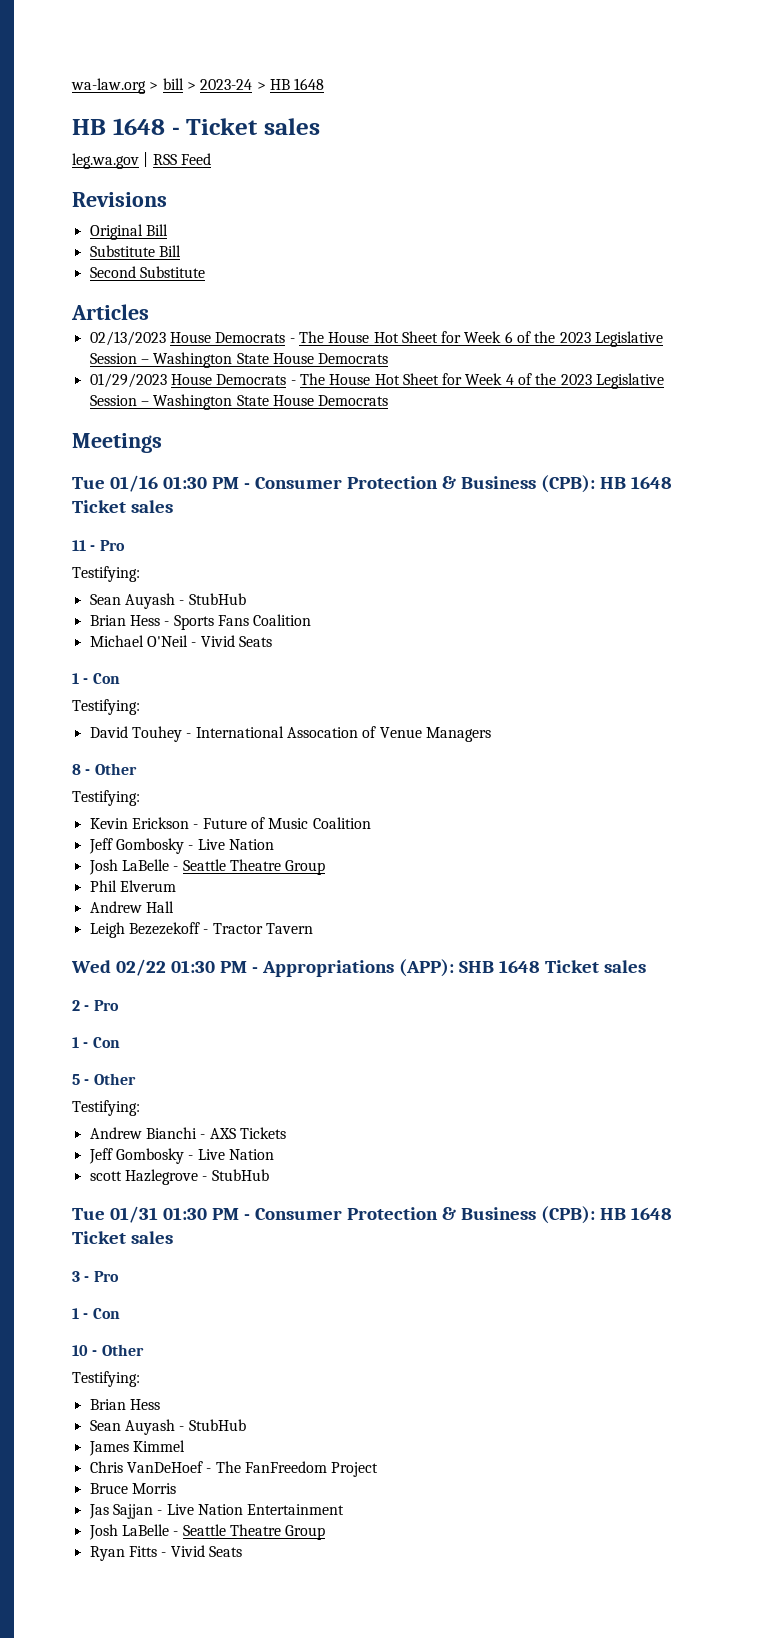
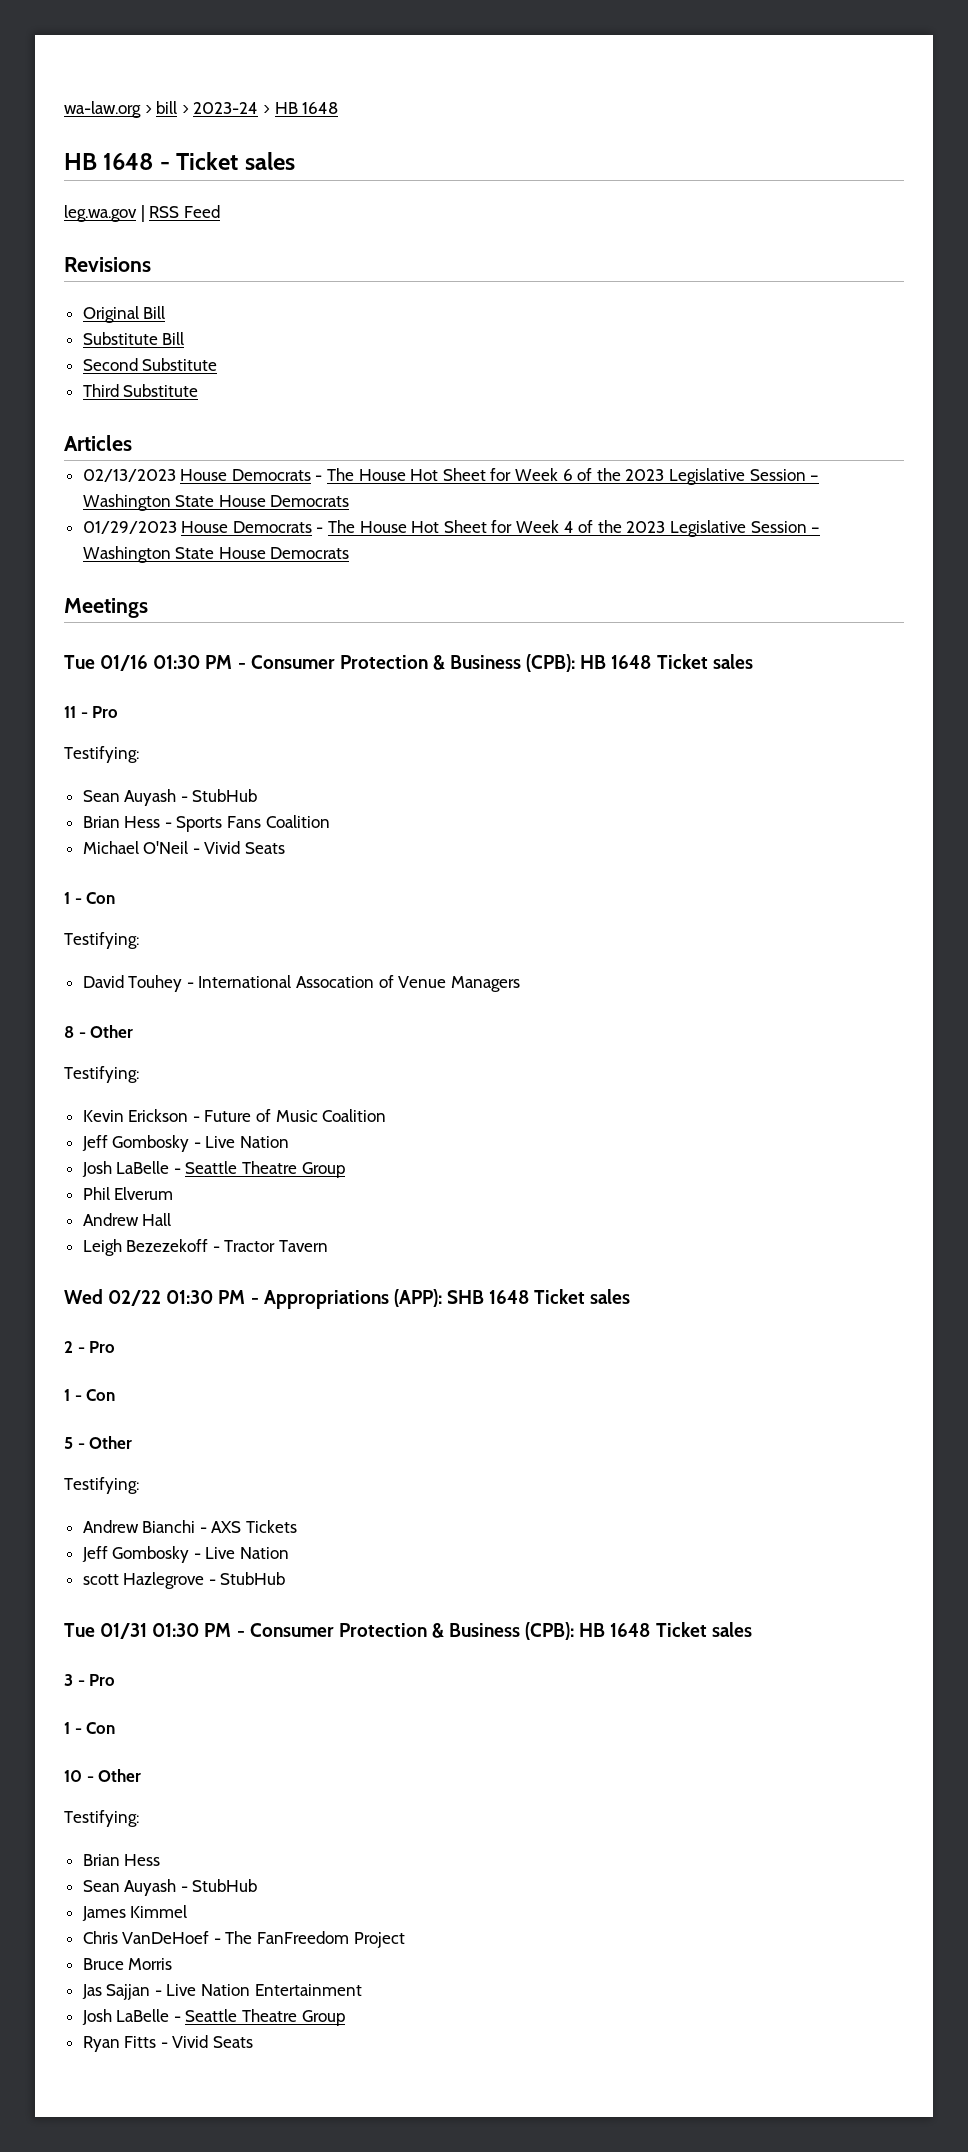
+ Third Substitute

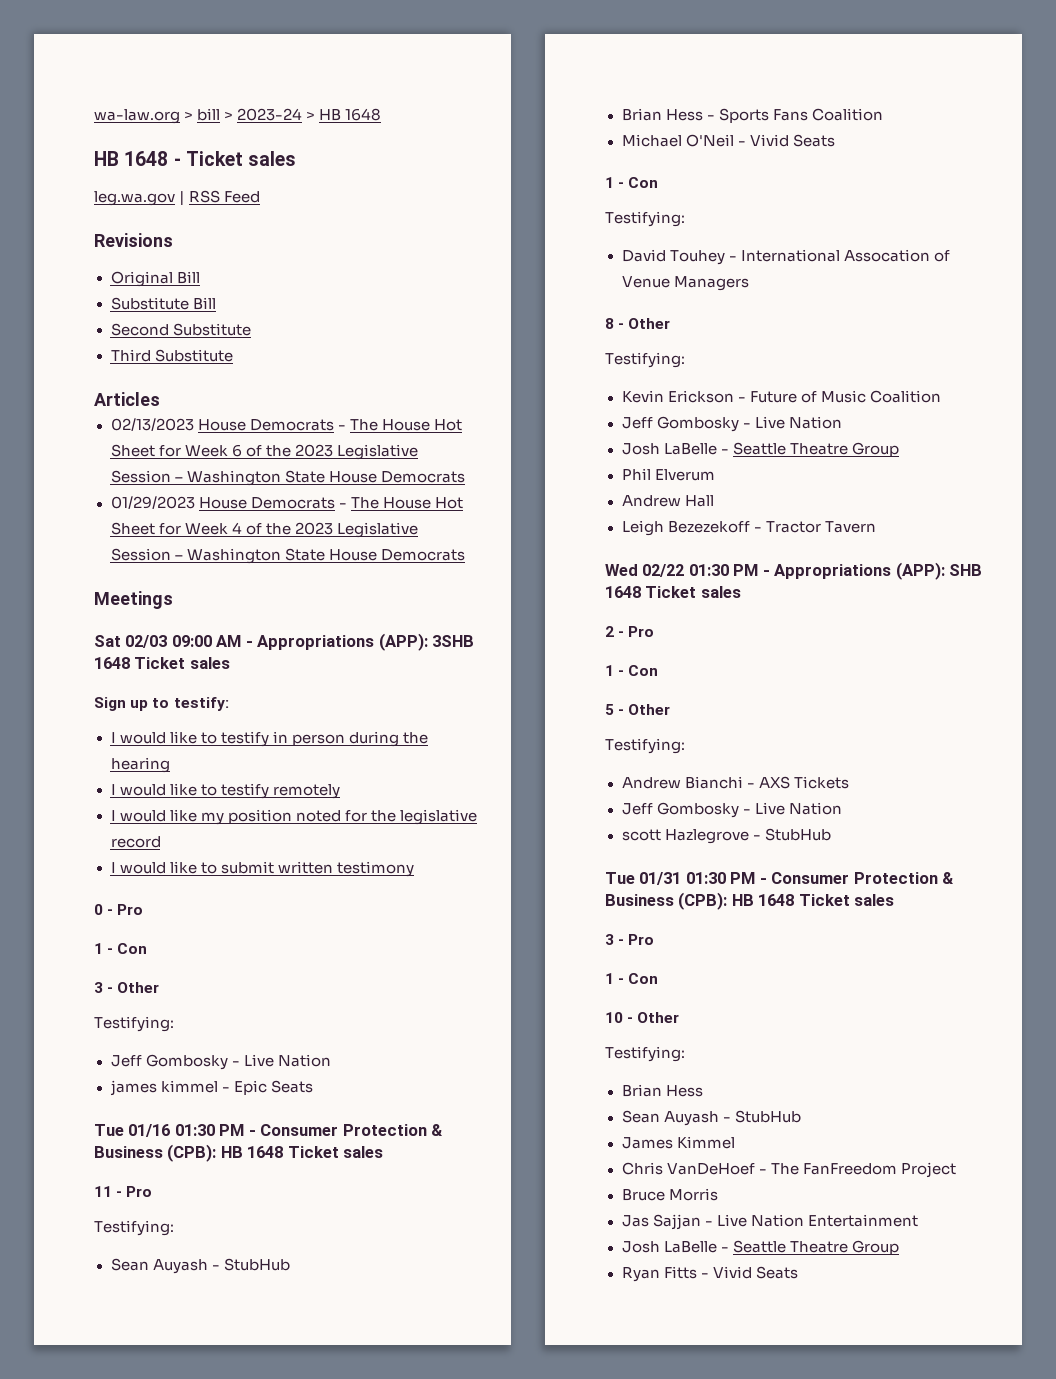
+ Sat 02/03 09:00 AM - Appropriations (APP): 3SHB 1648 Ticket sales
+ Sign up to testify:
+ I would like to testify in person during the hearing
+ I would like to testify remotely
+ I would like my position noted for the legislative record
+ I would like to submit written testimony
+ 0 - Pro
+ 1 - Con
+ 3 - Other
+ Testifying:
+ Jeff Gombosky - Live Nation
+ james kimmel - Epic Seats

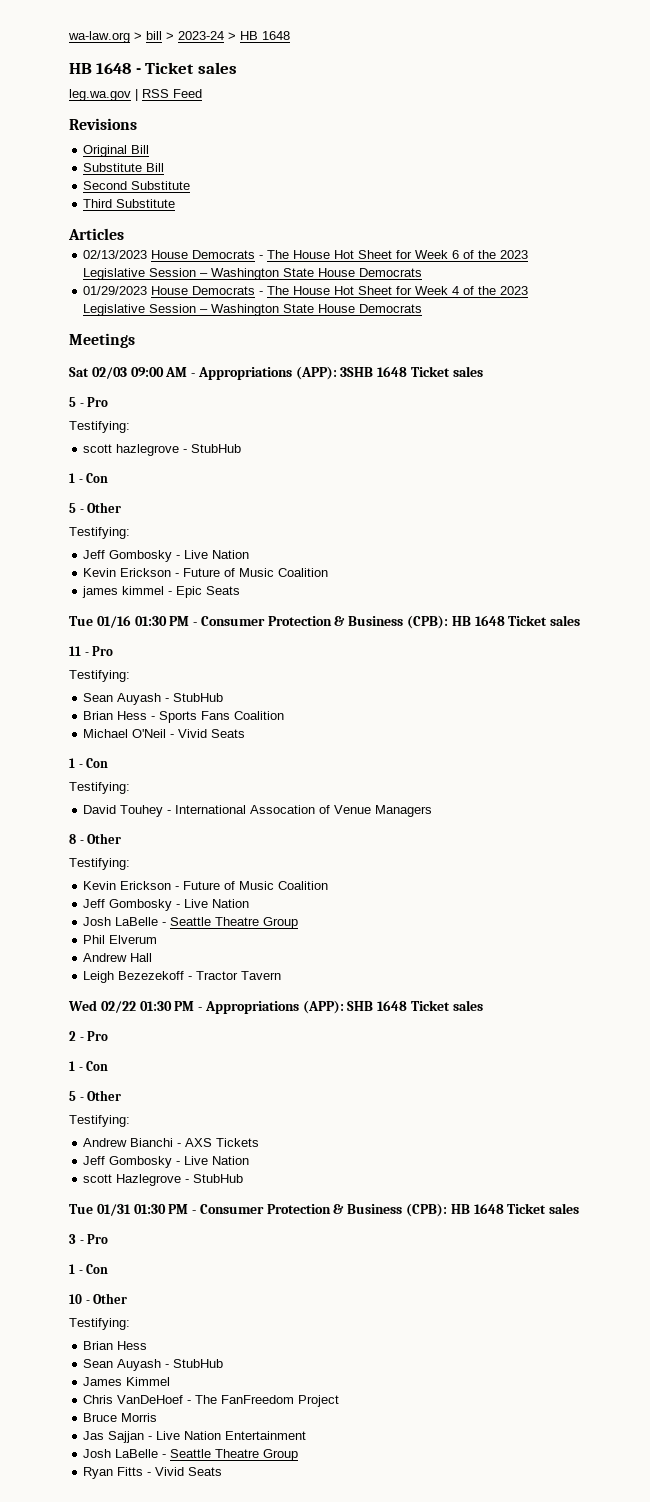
- Sign up to testify:
- I would like to testify in person during the hearing
- I would like to testify remotely
- I would like my position noted for the legislative record
- I would like to submit written testimony
- 0 - Pro
+ 5 - Pro
+ Testifying:
+ scott hazlegrove - StubHub
  1 - Con
- 3 - Other
+ 5 - Other
  Testifying:
  Jeff Gombosky - Live Nation
+ Kevin Erickson - Future of Music Coalition

